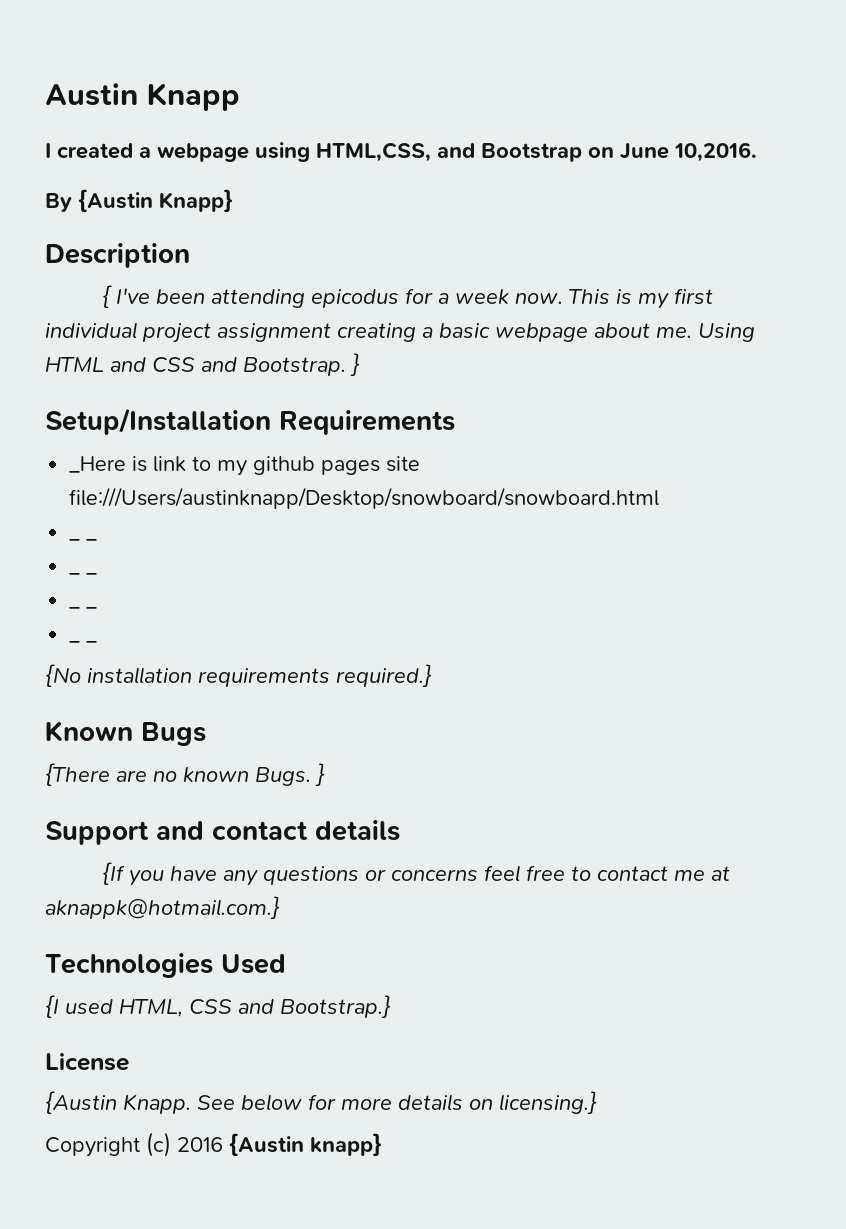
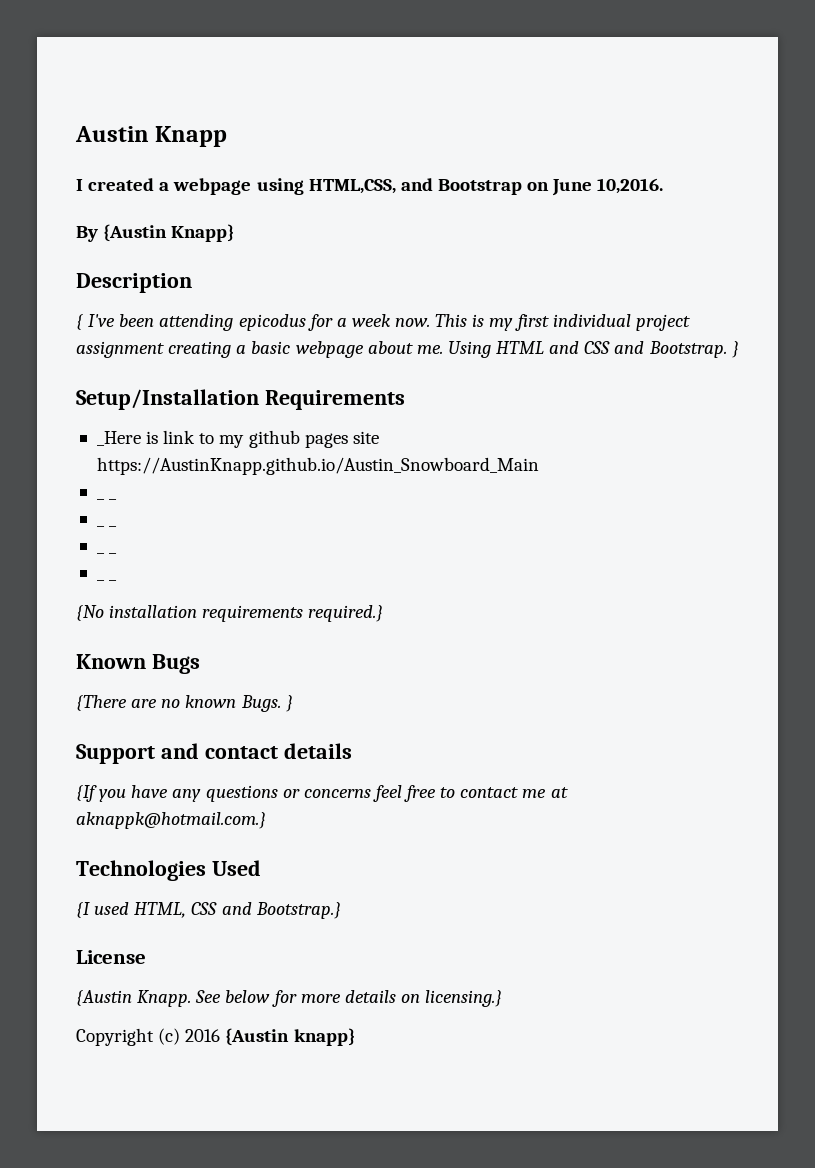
- _Here is link to my github pages site file:///Users/austinknapp/Desktop/snowboard/snowboard.html
+ _Here is link to my github pages site https://AustinKnapp.github.io/Austin_Snowboard_Main

